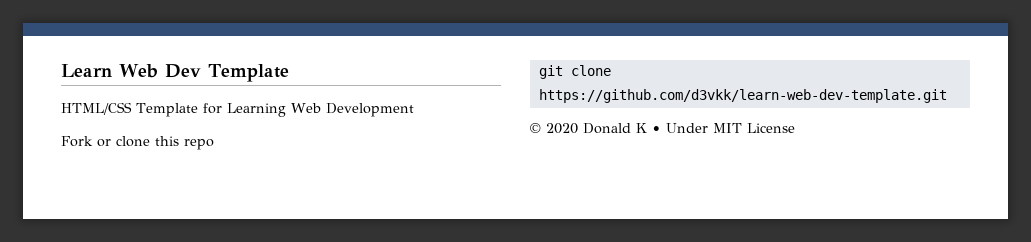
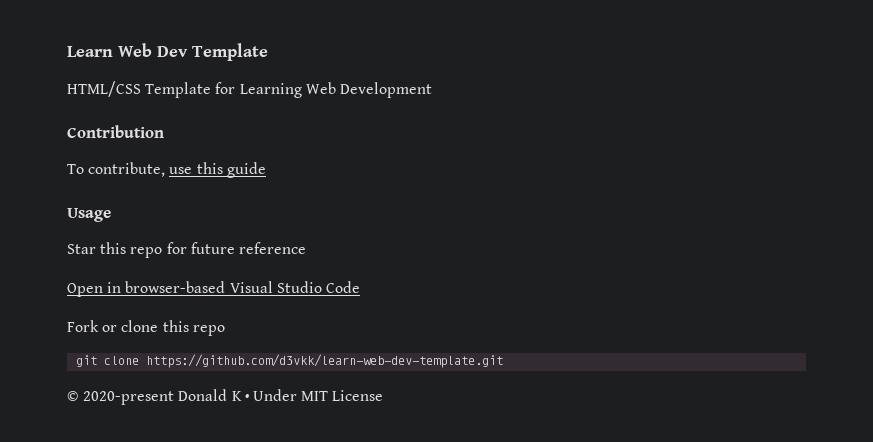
+ Contribution
+ To contribute, use this guide
+ Usage
+ Star this repo for future reference
+ Open in browser-based Visual Studio Code
- © 2020 Donald K • Under MIT License
+ © 2020-present Donald K • Under MIT License

